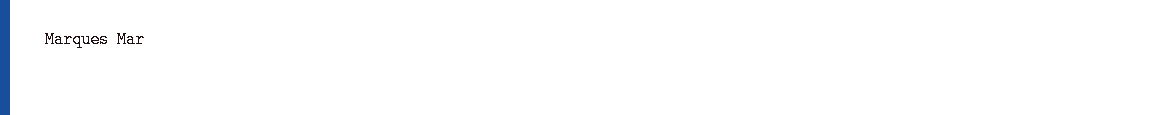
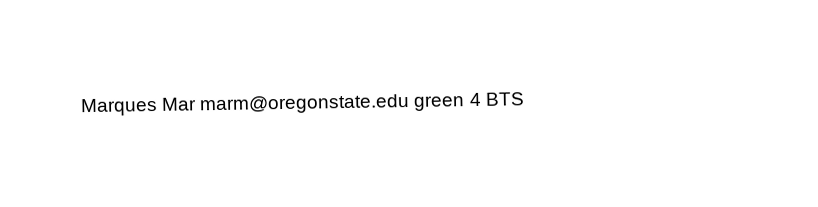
- Marques Mar
+ Marques Mar marm@oregonstate.edu green 4 BTS

